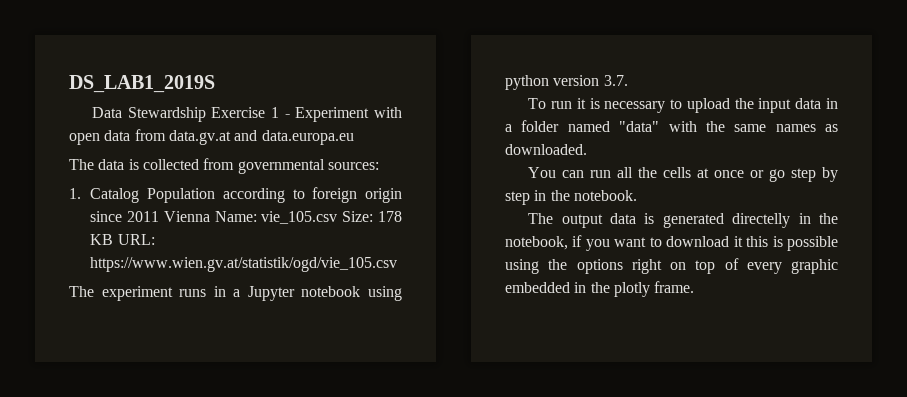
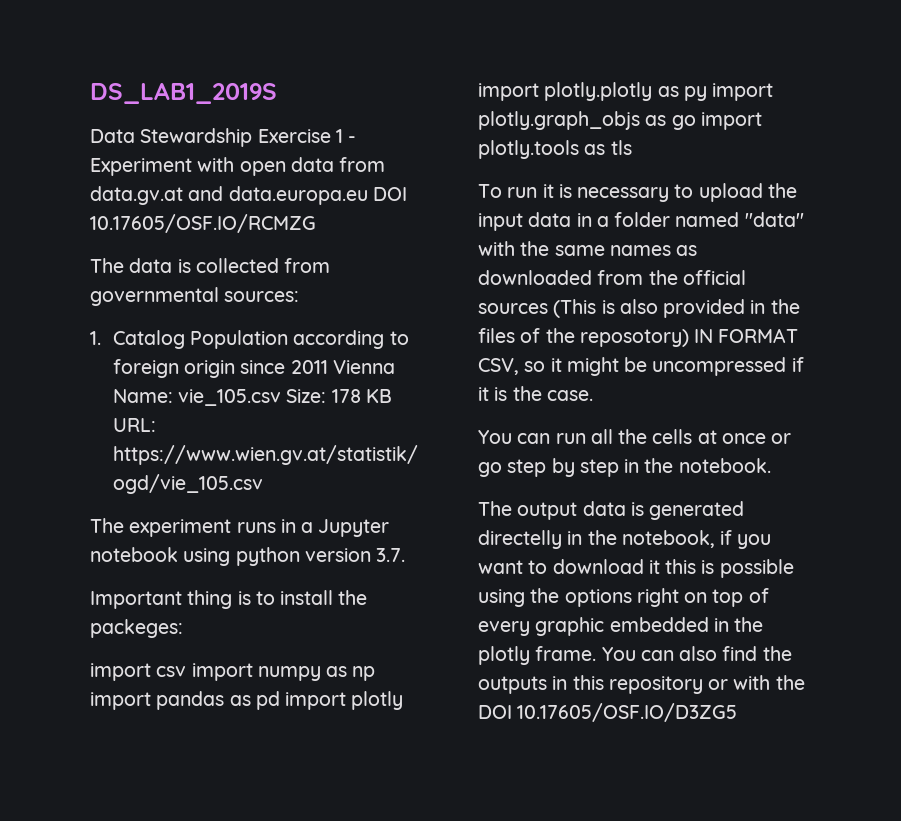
- Data Stewardship Exercise 1 - Experiment with open data from data.gv.at and data.europa.eu
+ Data Stewardship Exercise 1 - Experiment with open data from data.gv.at and data.europa.eu DOI 10.17605/OSF.IO/RCMZG
+ Important thing is to install the packeges:
+ import csv import numpy as np import pandas as pd import plotly import plotly.plotly as py import plotly.graph_objs as go import plotly.tools as tls
- To run it is necessary to upload the input data in a folder named "data" with the same names as downloaded.
+ To run it is necessary to upload the input data in a folder named "data" with the same names as downloaded from the official sources (This is also provided in the files of the reposotory) IN FORMAT CSV, so it might be uncompressed if it is the case.
+ You can also find the outputs in this repository or with the DOI 10.17605/OSF.IO/D3ZG5

